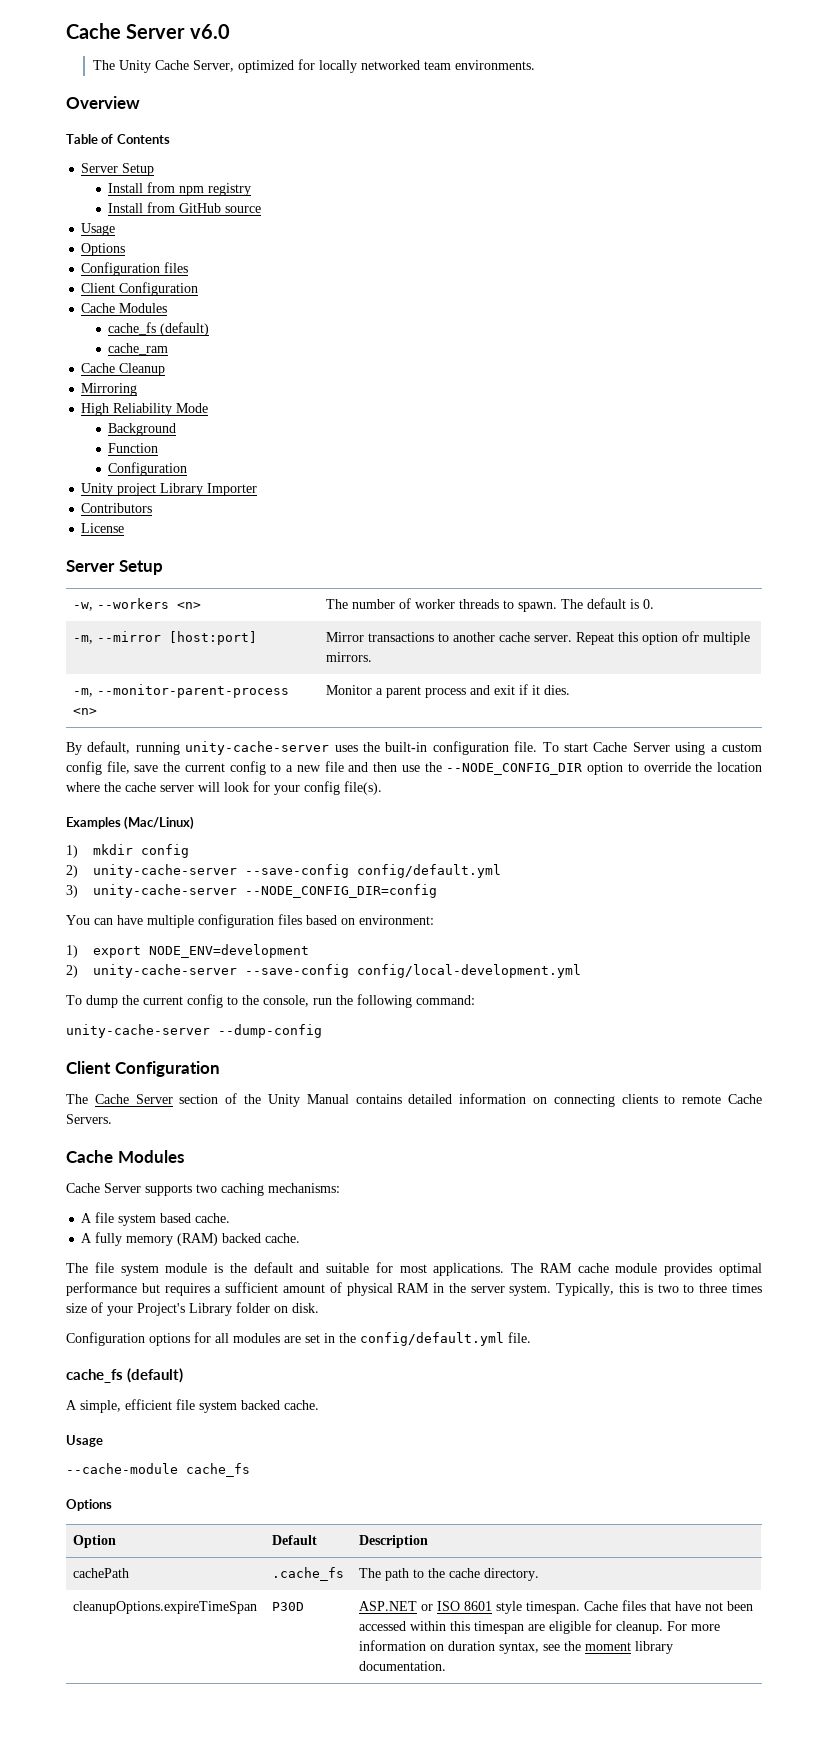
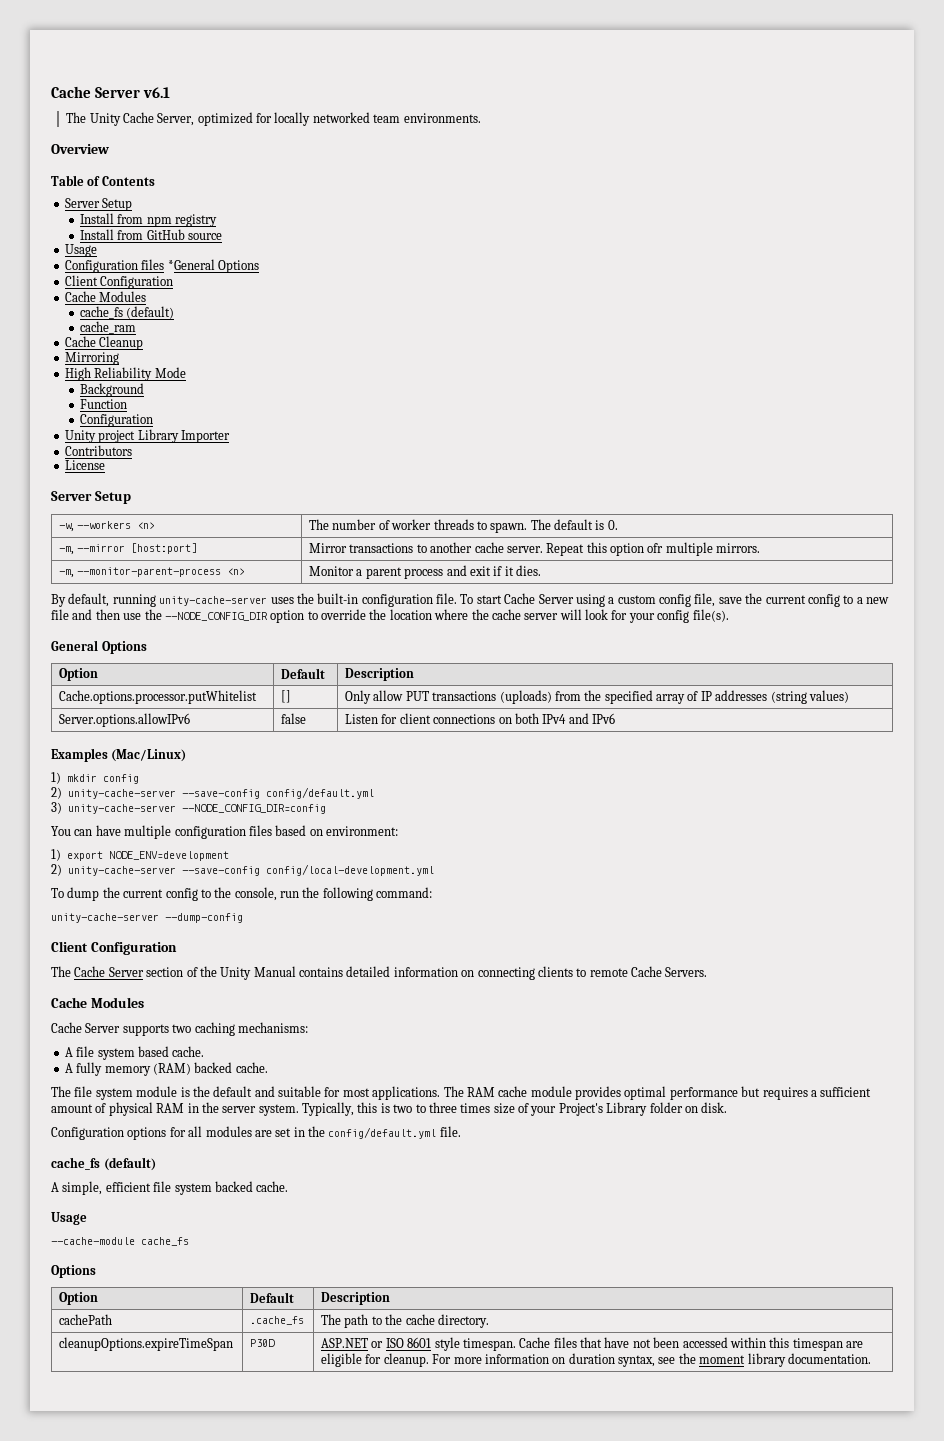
- Cache Server v6.0
+ Cache Server v6.1
  Install from GitHub source
  Usage
- Options
- Configuration files
+ Configuration files *General Options
+ General Options
+ Option | Default | Description
+ Cache.options.processor.putWhitelist | [] | Only allow PUT transactions (uploads) from the specified array of IP addresses (string values)
+ Server.options.allowIPv6 | false | Listen for client connections on both IPv4 and IPv6

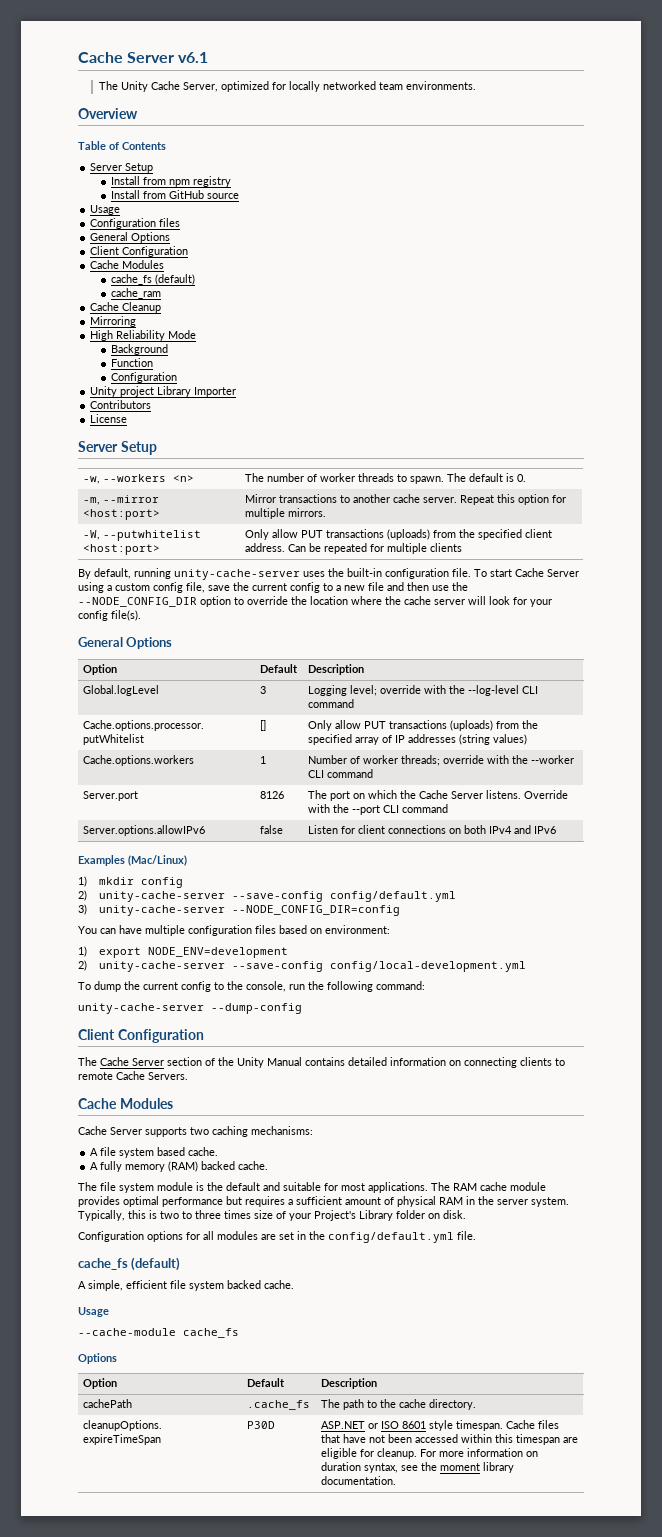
- Configuration files *General Options
+ Configuration files
+ General Options
- -m, --mirror [host:port] | Mirror transactions to another cache server. Repeat this option ofr multiple mirrors.
+ -m, --mirror <host:port> | Mirror transactions to another cache server. Repeat this option for multiple mirrors.
- -m, --monitor-parent-process <n> | Monitor a parent process and exit if it dies.
+ -W, --putwhitelist <host:port> | Only allow PUT transactions (uploads) from the specified client address. Can be repeated for multiple clients
+ Global.logLevel | 3 | Logging level; override with the --log-level CLI command
+ Cache.options.workers | 1 | Number of worker threads; override with the --worker CLI command
+ Server.port | 8126 | The port on which the Cache Server listens. Override with the --port CLI command

